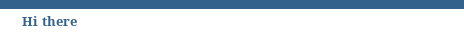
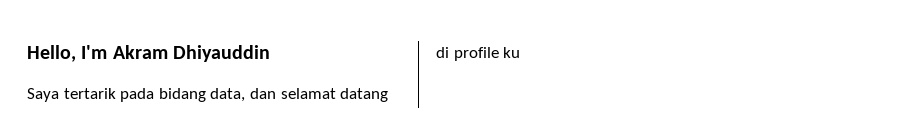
- Hi there
+ Hello, I'm Akram Dhiyauddin
+ Saya tertarik pada bidang data, dan selamat datang di profile ku

